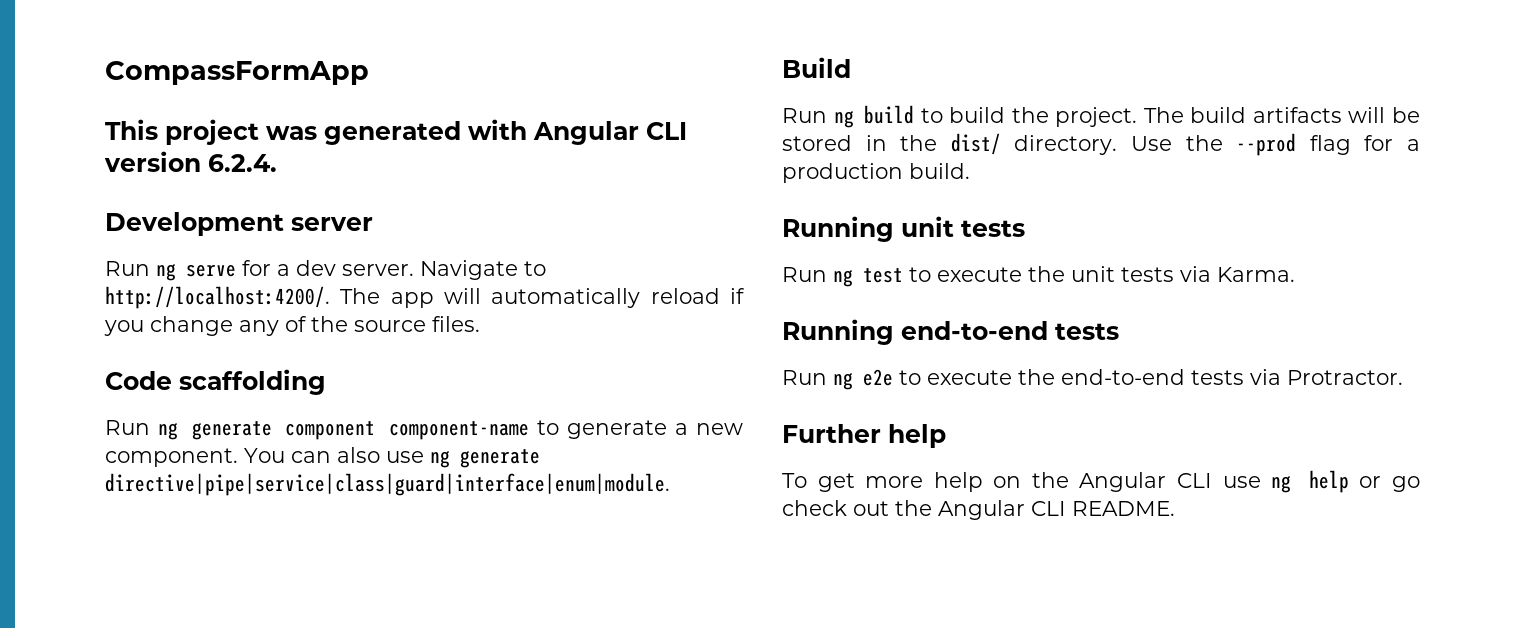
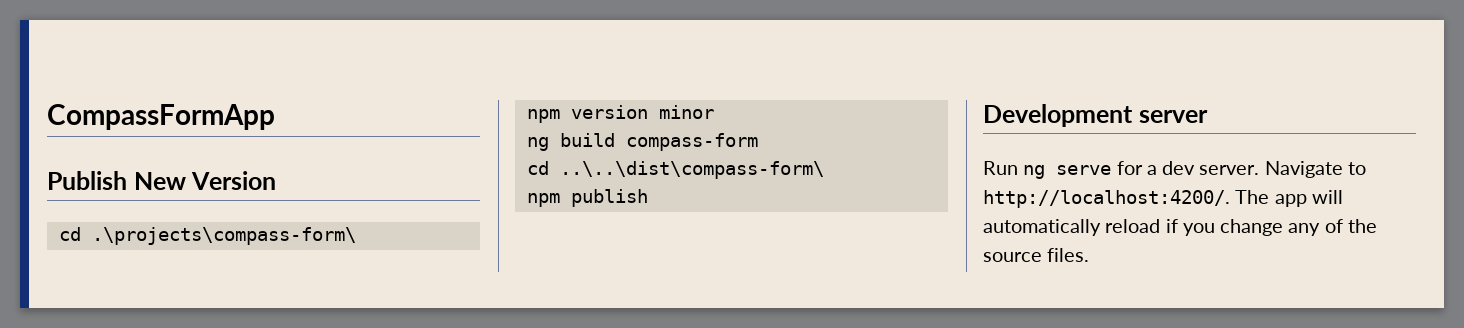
- This project was generated with Angular CLI version 6.2.4.
+ Publish New Version
+ cd .\projects\compass-form\
+ npm version minor
+ ng build compass-form
+ cd ..\..\dist\compass-form\
+ npm publish
- Code scaffolding
- Run ng generate component component-name to generate a new component. You can also use ng generate directive|pipe|service|class|guard|interface|enum|module.
- Build
- Run ng build to build the project. The build artifacts will be stored in the dist/ directory. Use the --prod flag for a production build.
- Running unit tests
- Run ng test to execute the unit tests via Karma.
- Running end-to-end tests
- Run ng e2e to execute the end-to-end tests via Protractor.
- Further help
- To get more help on the Angular CLI use ng help or go check out the Angular CLI README.

